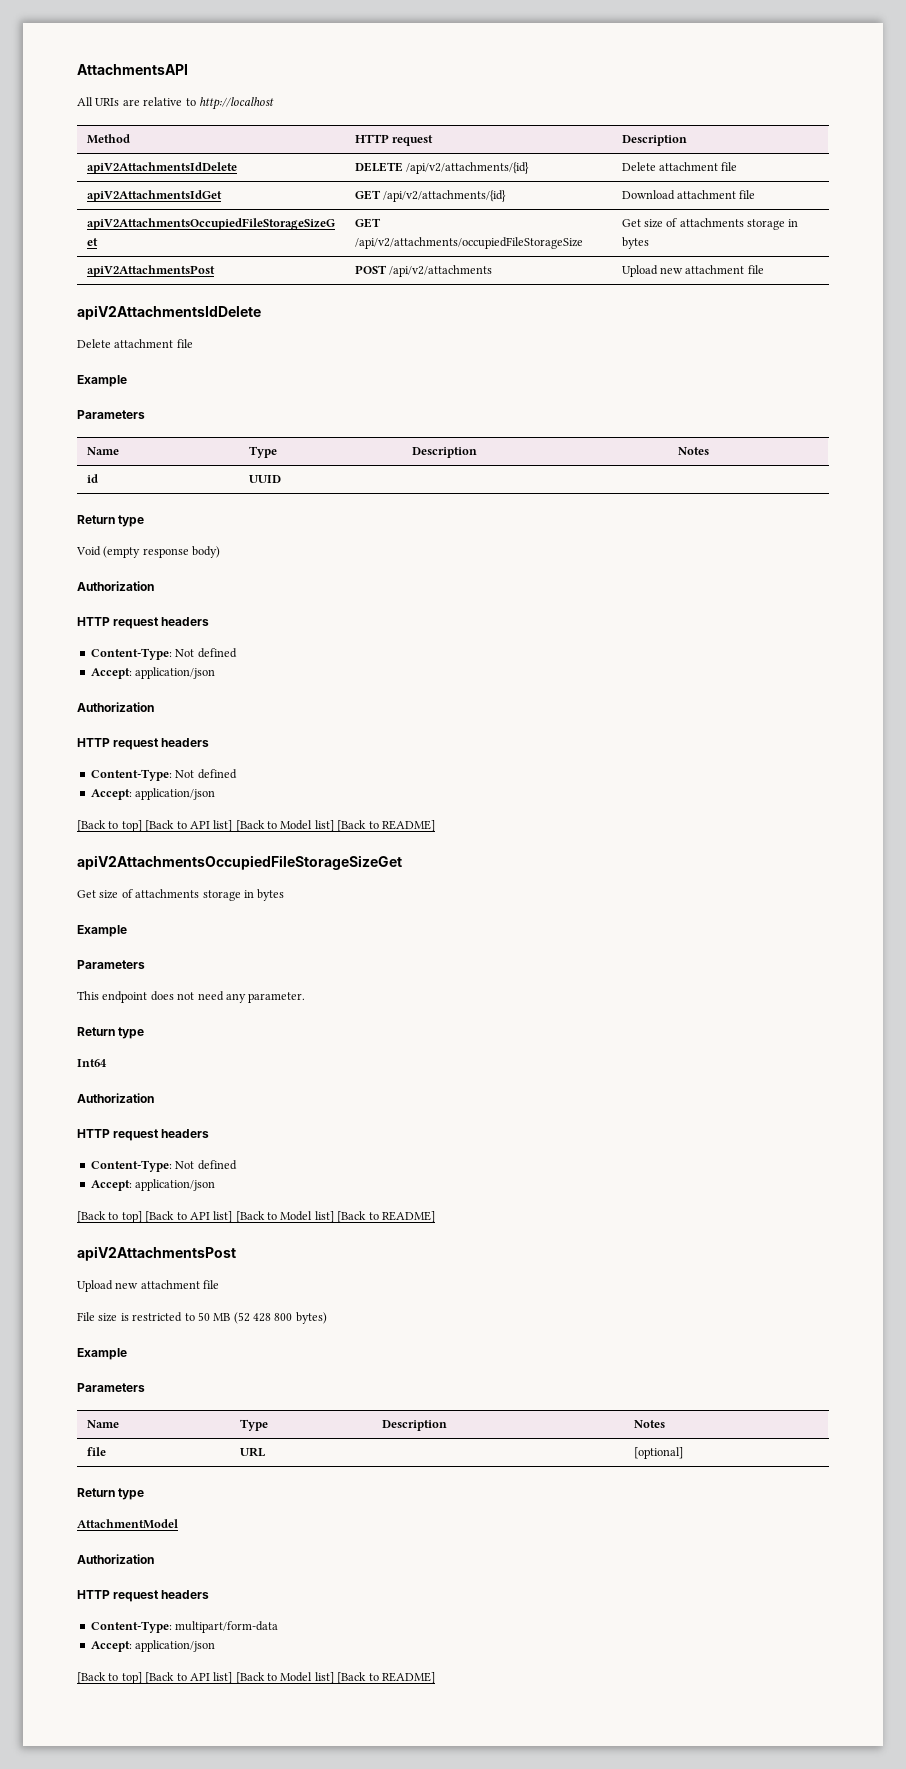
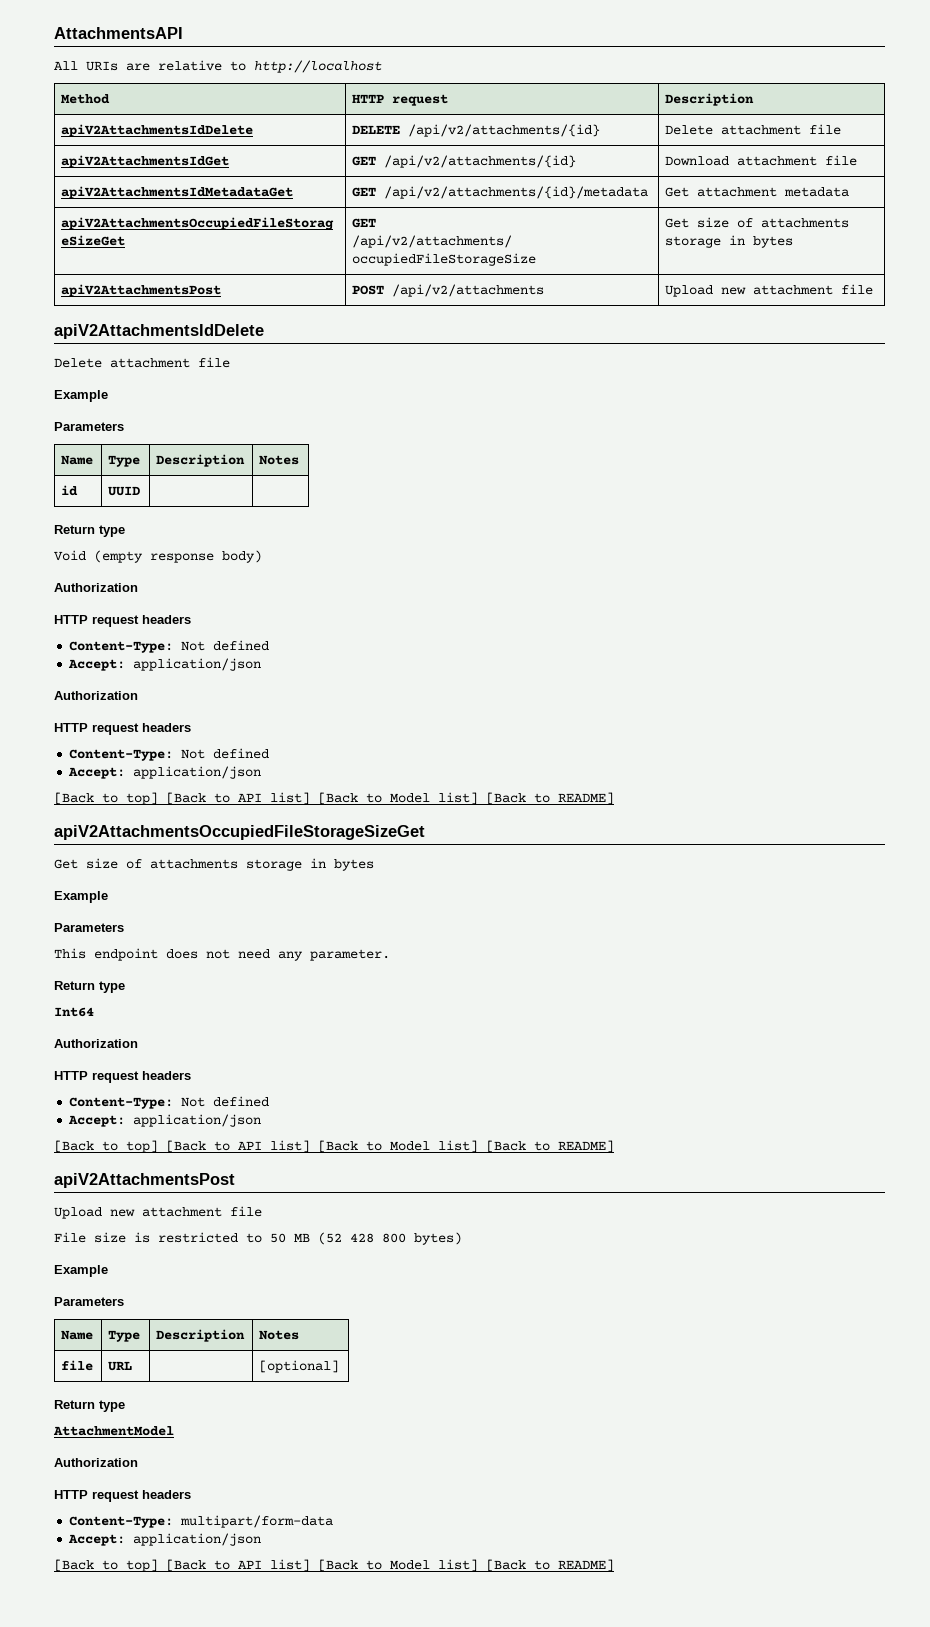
+ apiV2AttachmentsIdMetadataGet | GET /api/v2/attachments/{id}/metadata | Get attachment metadata

